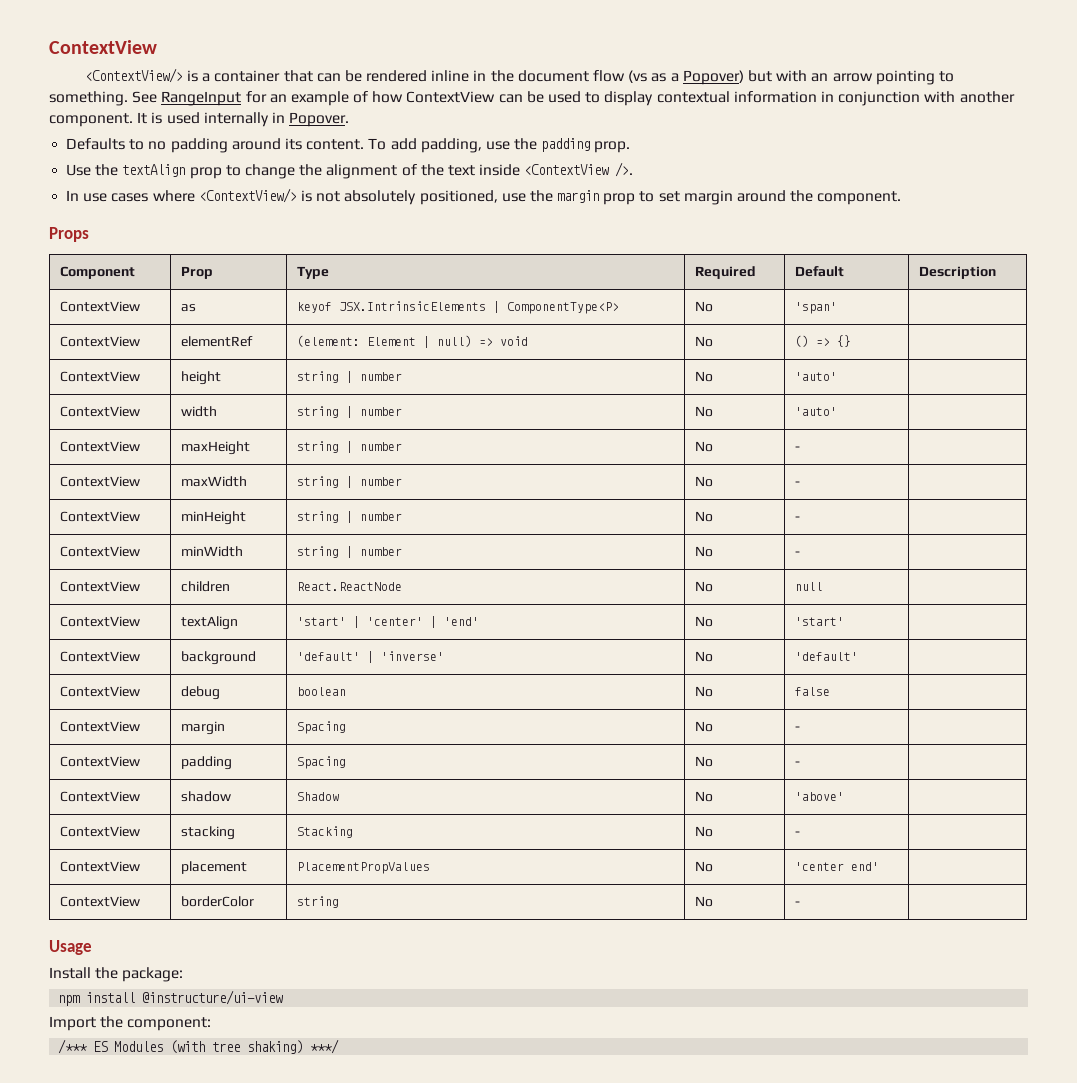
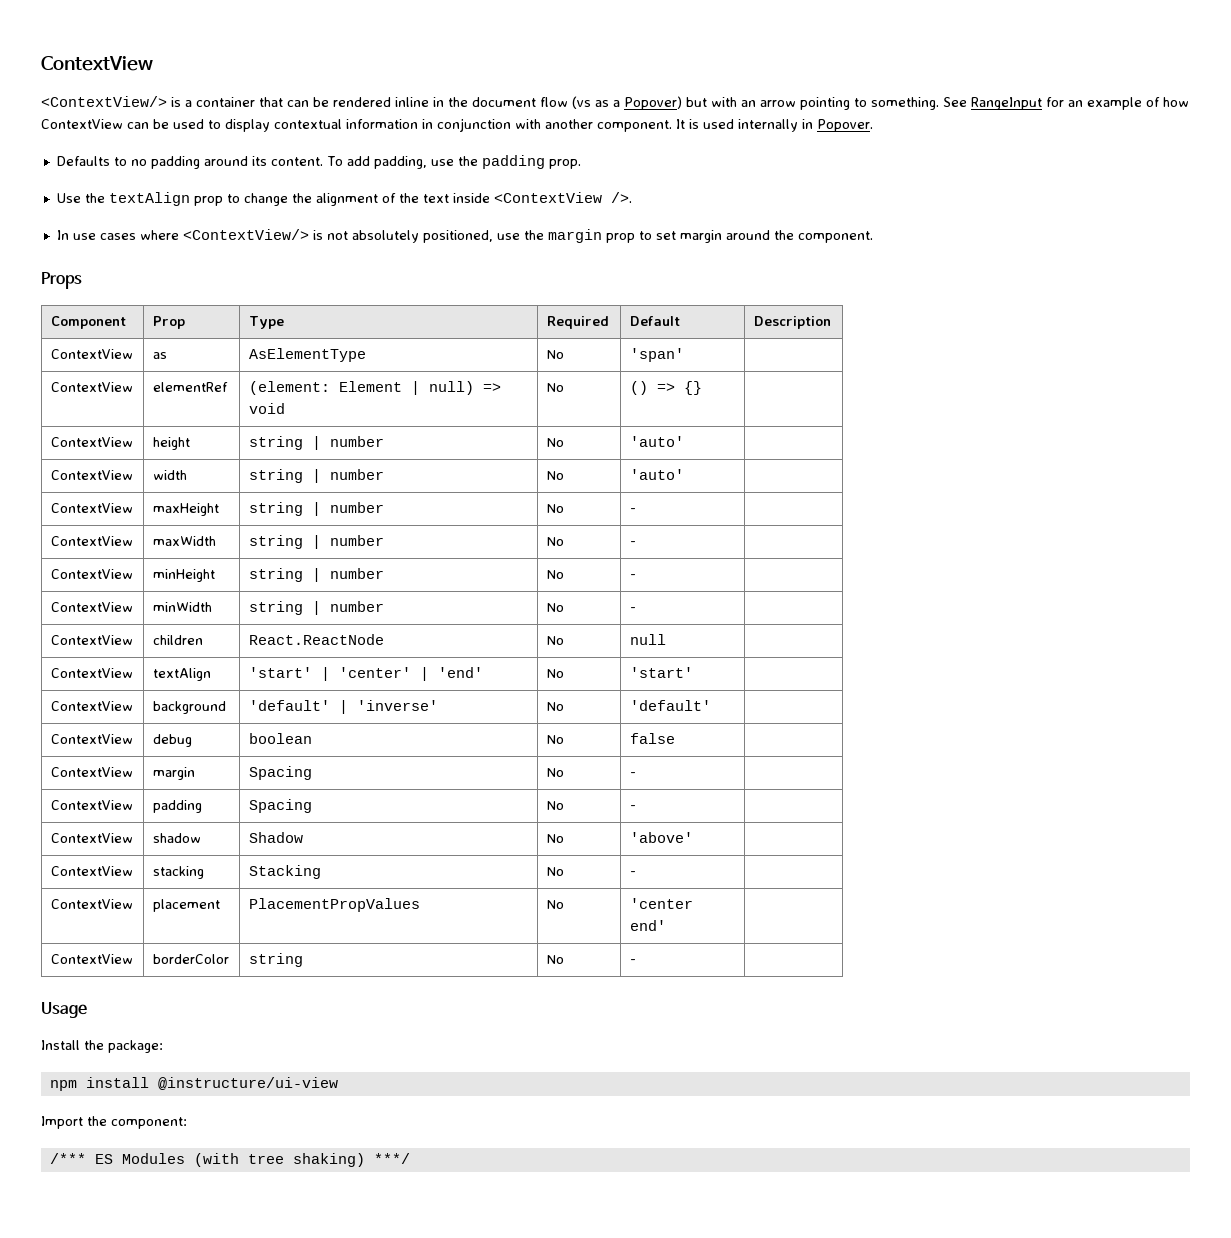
- ContextView | as | keyof JSX.IntrinsicElements | ComponentType<P> | No | 'span' |
+ ContextView | as | AsElementType | No | 'span' |

